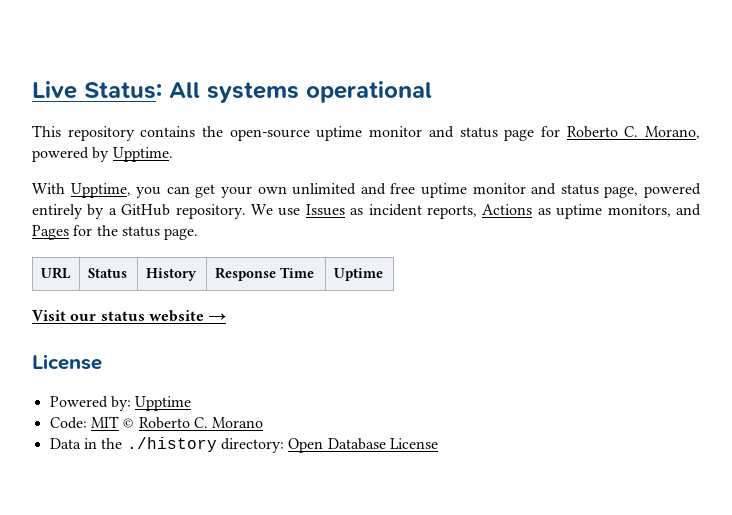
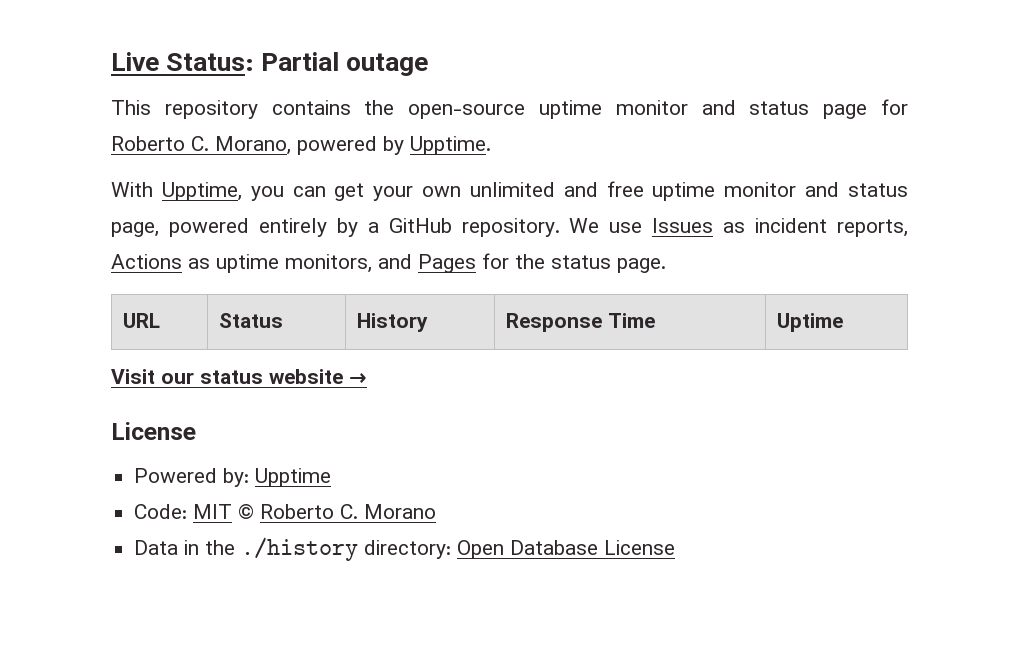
- Live Status: All systems operational
+ Live Status: Partial outage

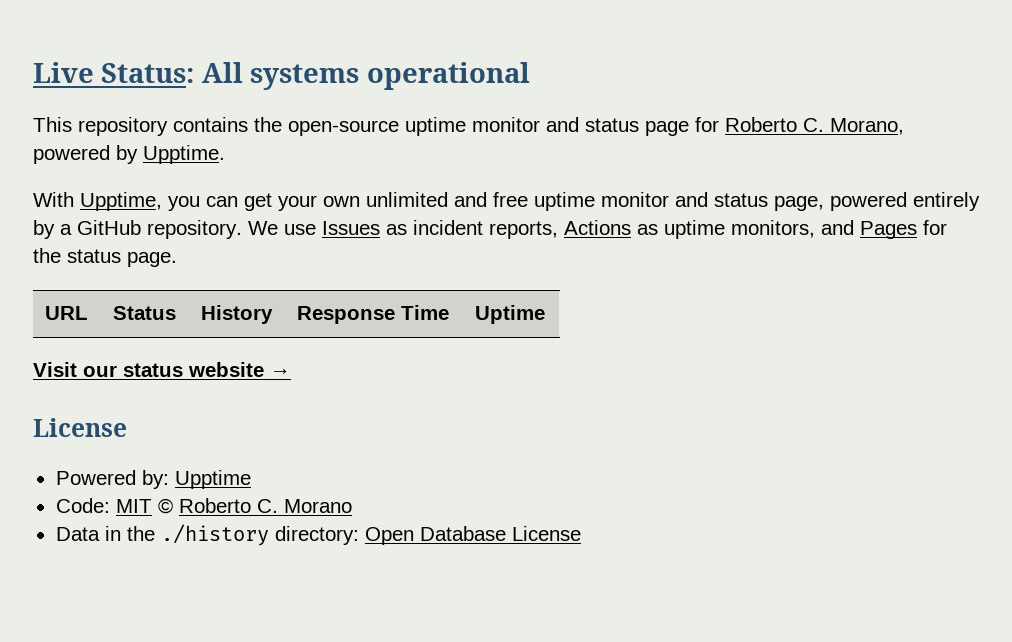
- Live Status: Partial outage
+ Live Status: All systems operational

